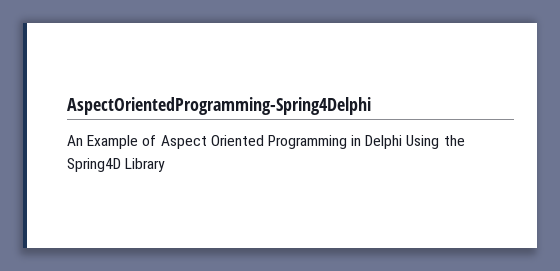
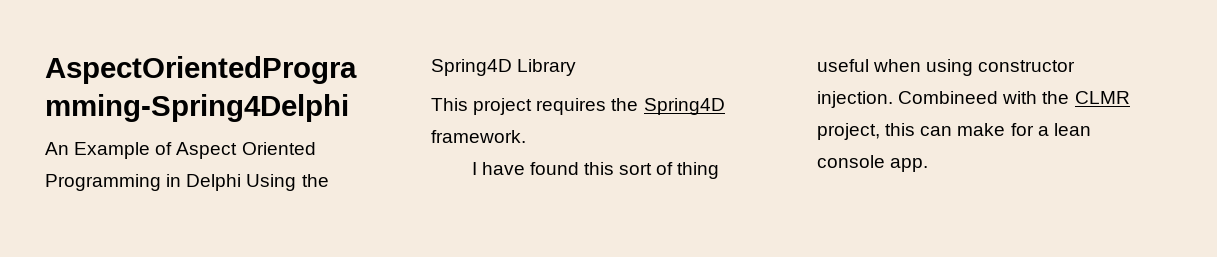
+ This project requires the Spring4D framework.
+ I have found this sort of thing useful when using constructor injection. Combineed with the CLMR project, this can make for a lean console app.

